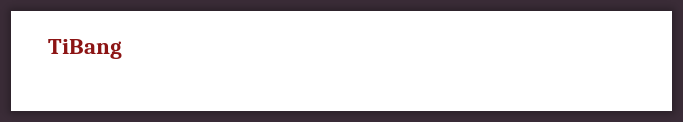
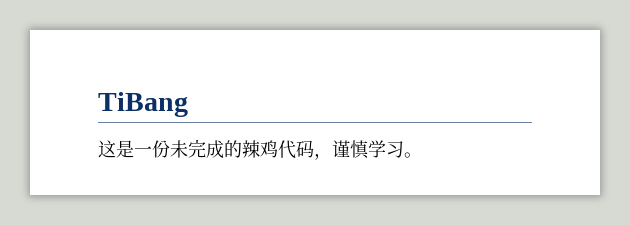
+ 这是一份未完成的辣鸡代码，谨慎学习。

